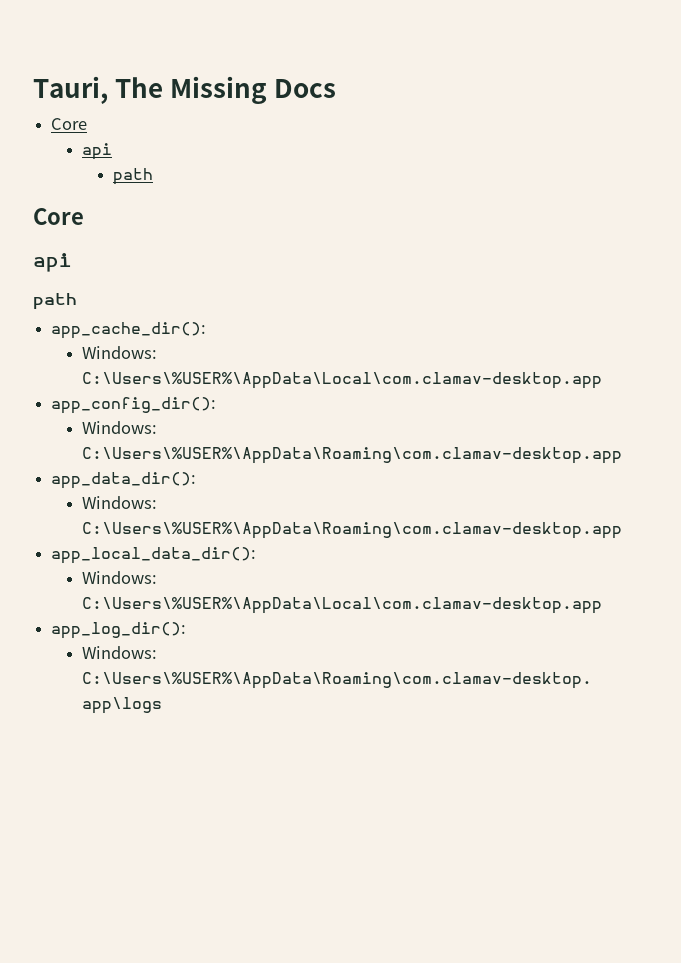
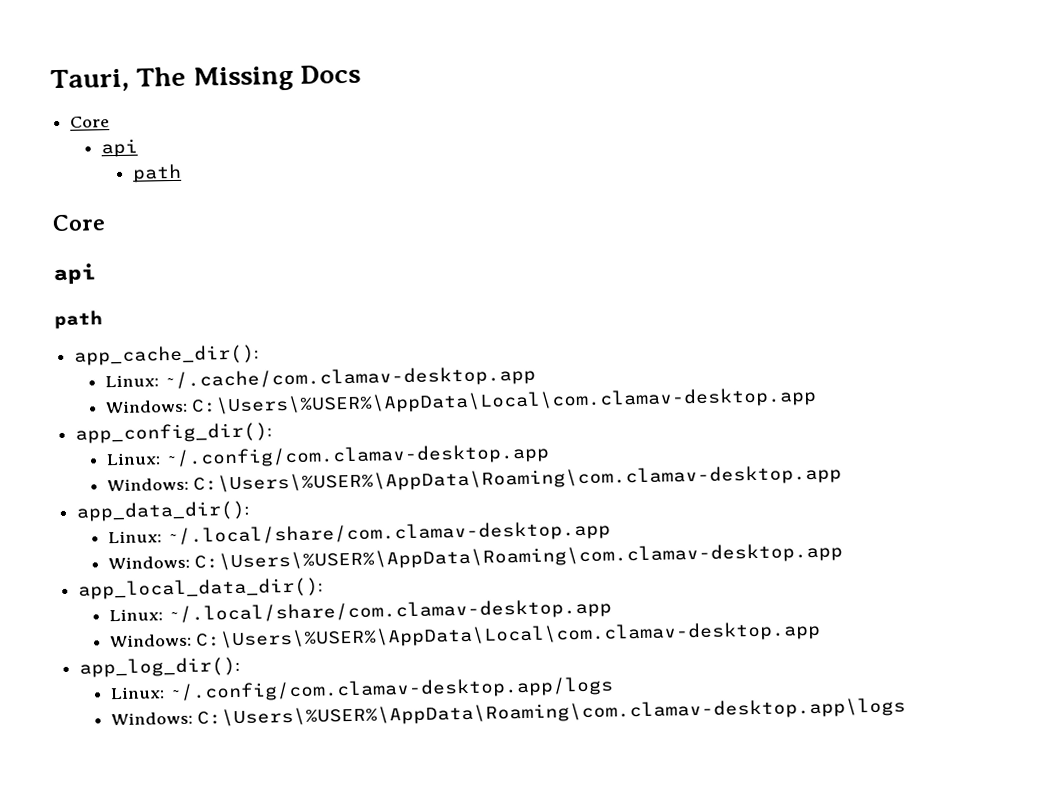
+ Linux: ~/.cache/com.clamav-desktop.app
+ Linux: ~/.config/com.clamav-desktop.app
  app_data_dir():
+ Linux: ~/.local/share/com.clamav-desktop.app
  app_local_data_dir():
+ Linux: ~/.local/share/com.clamav-desktop.app
+ Linux: ~/.config/com.clamav-desktop.app/logs

